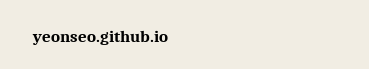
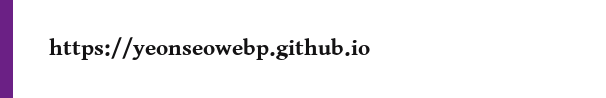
- yeonseo.github.io
+ https://yeonseowebp.github.io

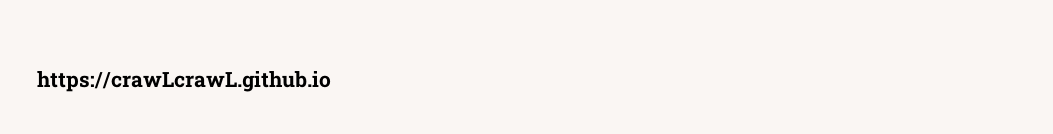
- https://yeonseowebp.github.io
+ https://crawLcrawL.github.io

